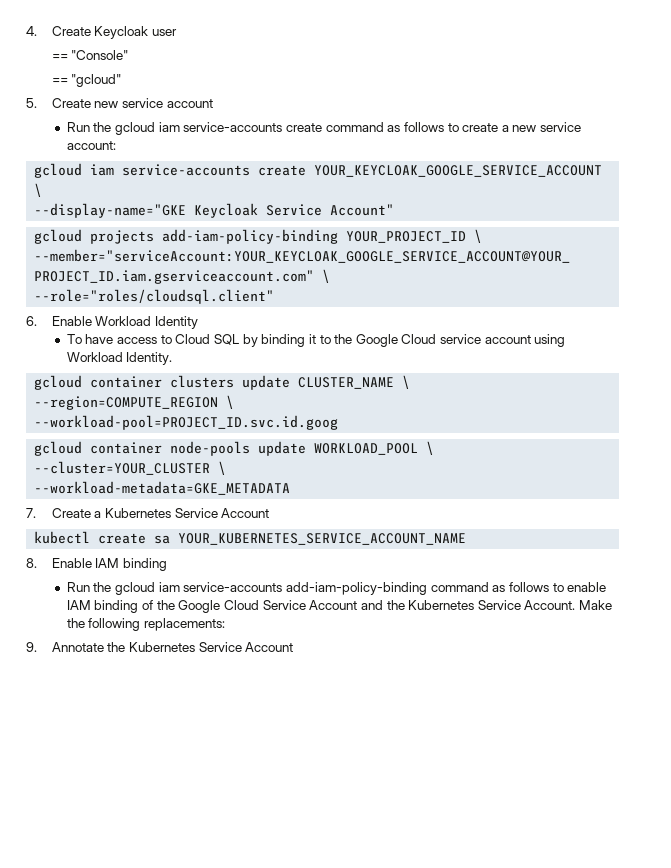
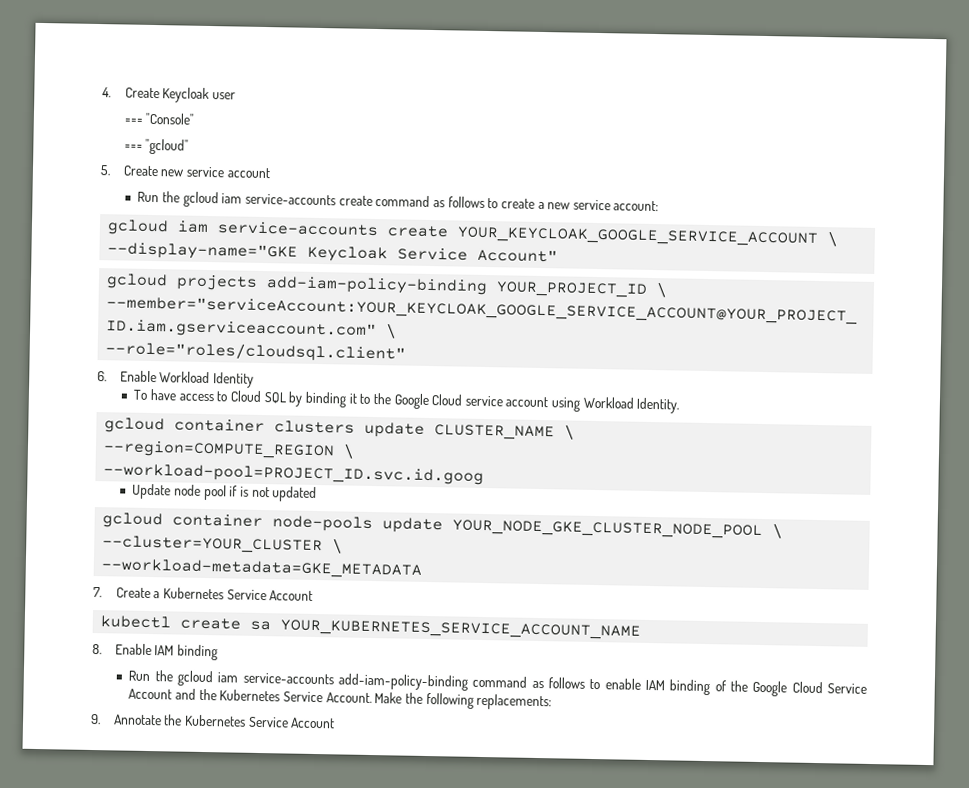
- == "Console"
+ === "Console"
- == "gcloud"
+ === "gcloud"
+ Update node pool if is not updated
- gcloud container node-pools update WORKLOAD_POOL \
+ gcloud container node-pools update YOUR_NODE_GKE_CLUSTER_NODE_POOL \

